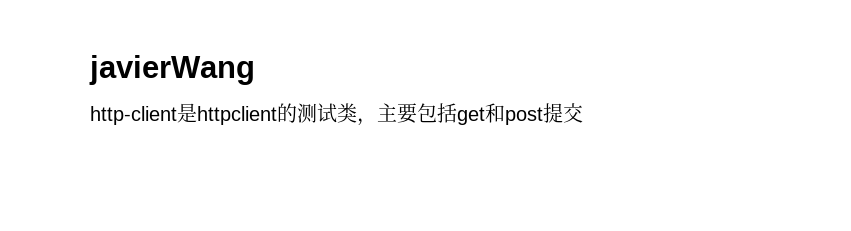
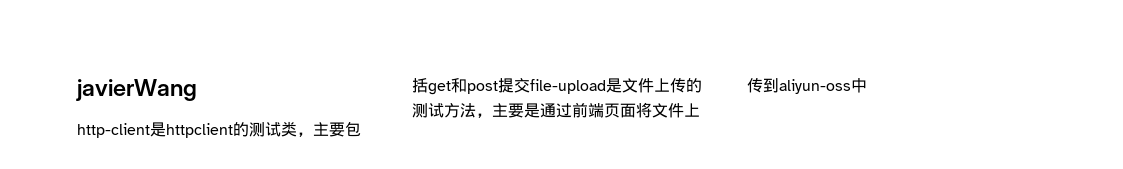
- http-client是httpclient的测试类，主要包括get和post提交
+ http-client是httpclient的测试类，主要包括get和post提交file-upload是文件上传的测试方法，主要是通过前端页面将文件上传到aliyun-oss中

